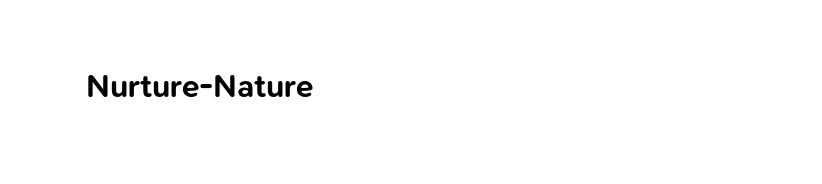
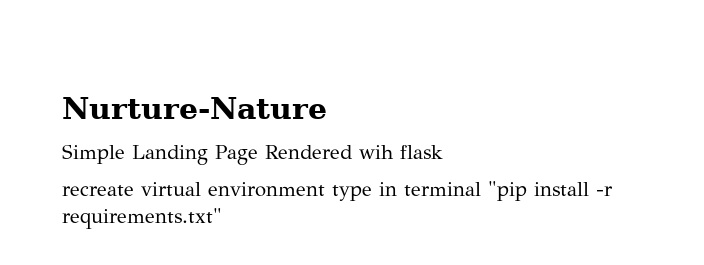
+ Simple Landing Page Rendered wih flask
+ recreate virtual environment type in terminal "pip install -r requirements.txt"

